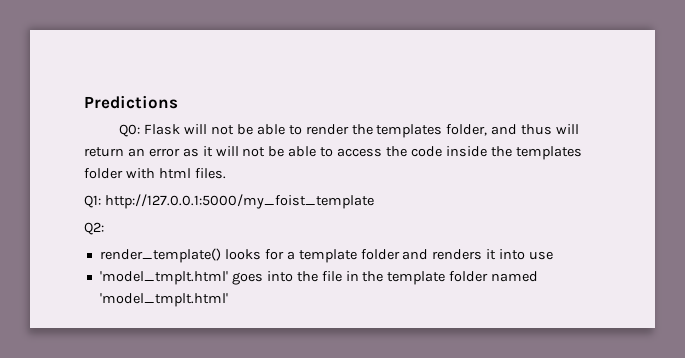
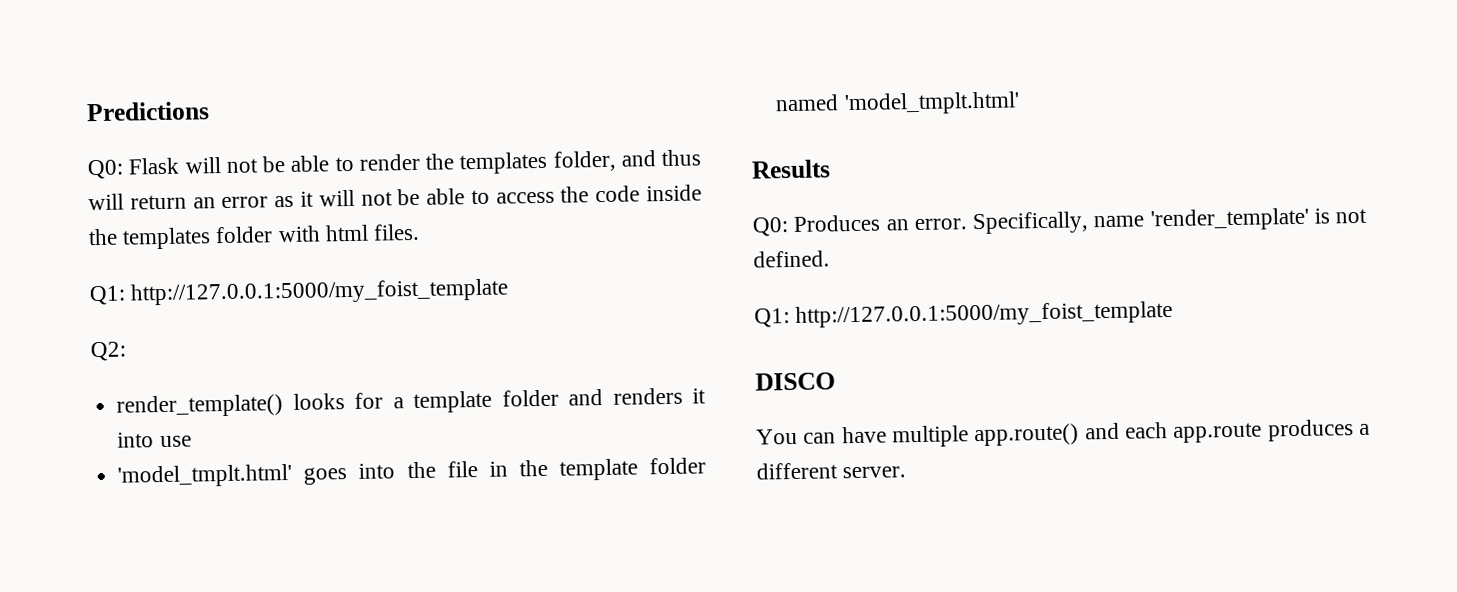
+ Results
+ Q0: Produces an error. Specifically, name 'render_template' is not defined.
+ Q1: http://127.0.0.1:5000/my_foist_template
+ DISCO
+ You can have multiple app.route() and each app.route produces a different server.

